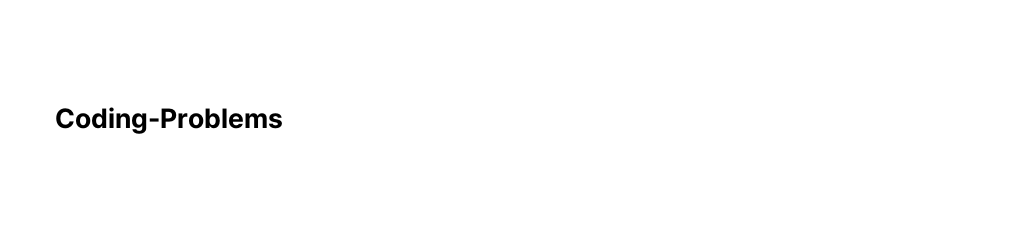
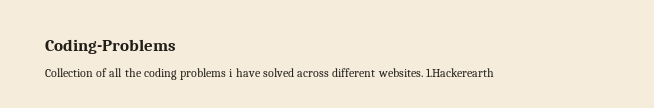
+ Collection of all the coding problems i have solved across different websites. 1.Hackerearth

